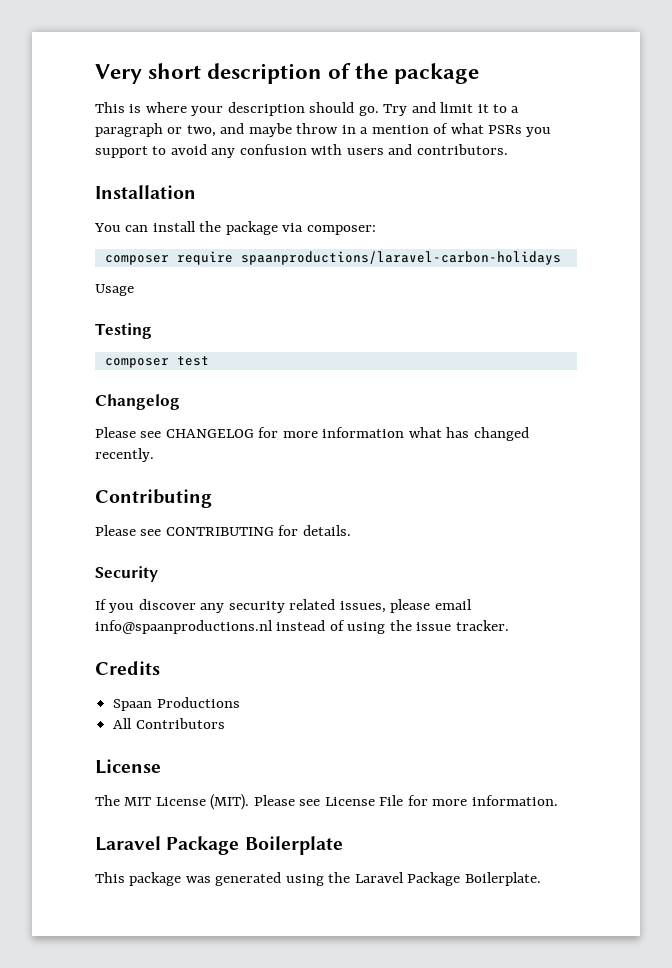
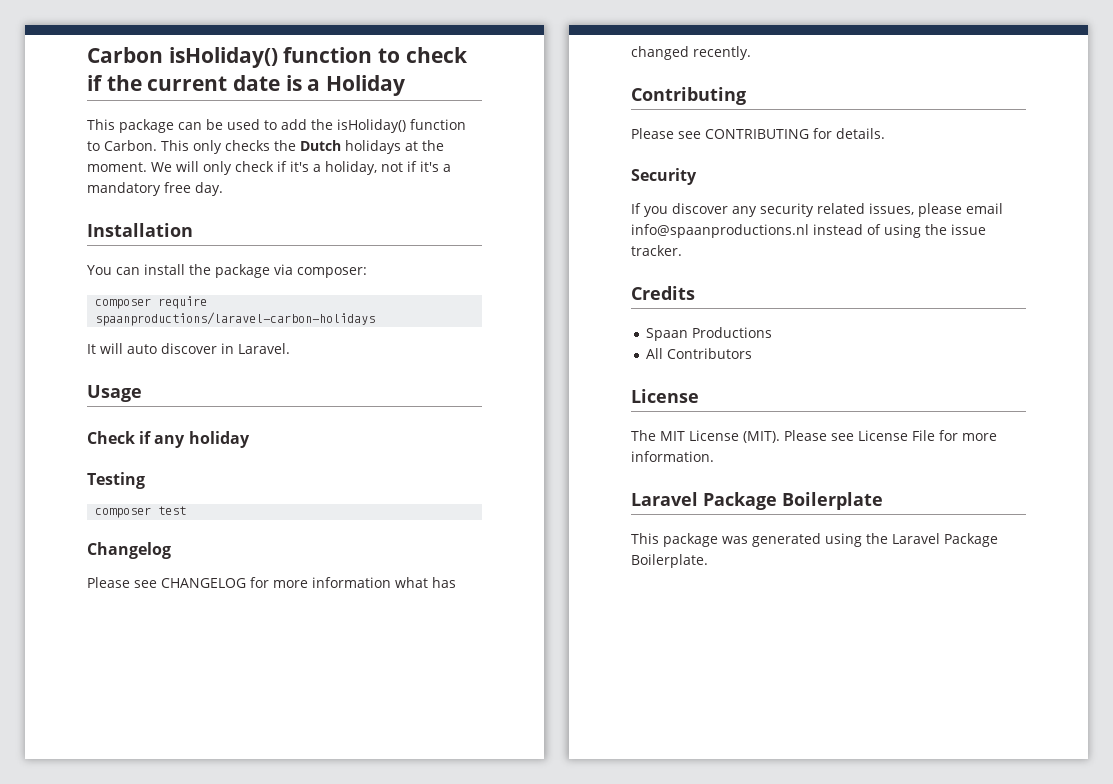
- Very short description of the package
- This is where your description should go. Try and limit it to a paragraph or two, and maybe throw in a mention of what PSRs you support to avoid any confusion with users and contributors.
+ Carbon isHoliday() function to check if the current date is a Holiday
+ This package can be used to add the isHoliday() function to Carbon. This only checks the Dutch holidays at the moment. We will only check if it's a holiday, not if it's a mandatory free day.
+ It will auto discover in Laravel.
  Usage
+ Check if any holiday

